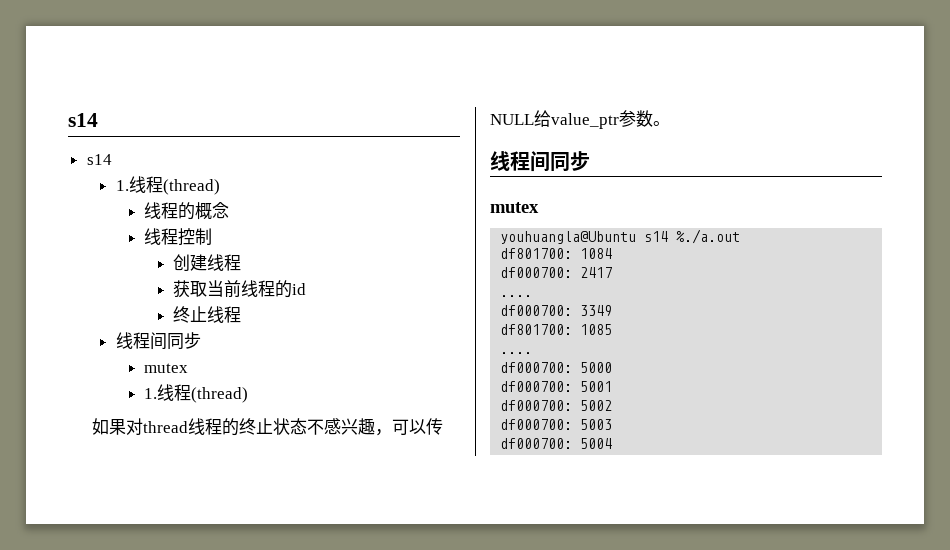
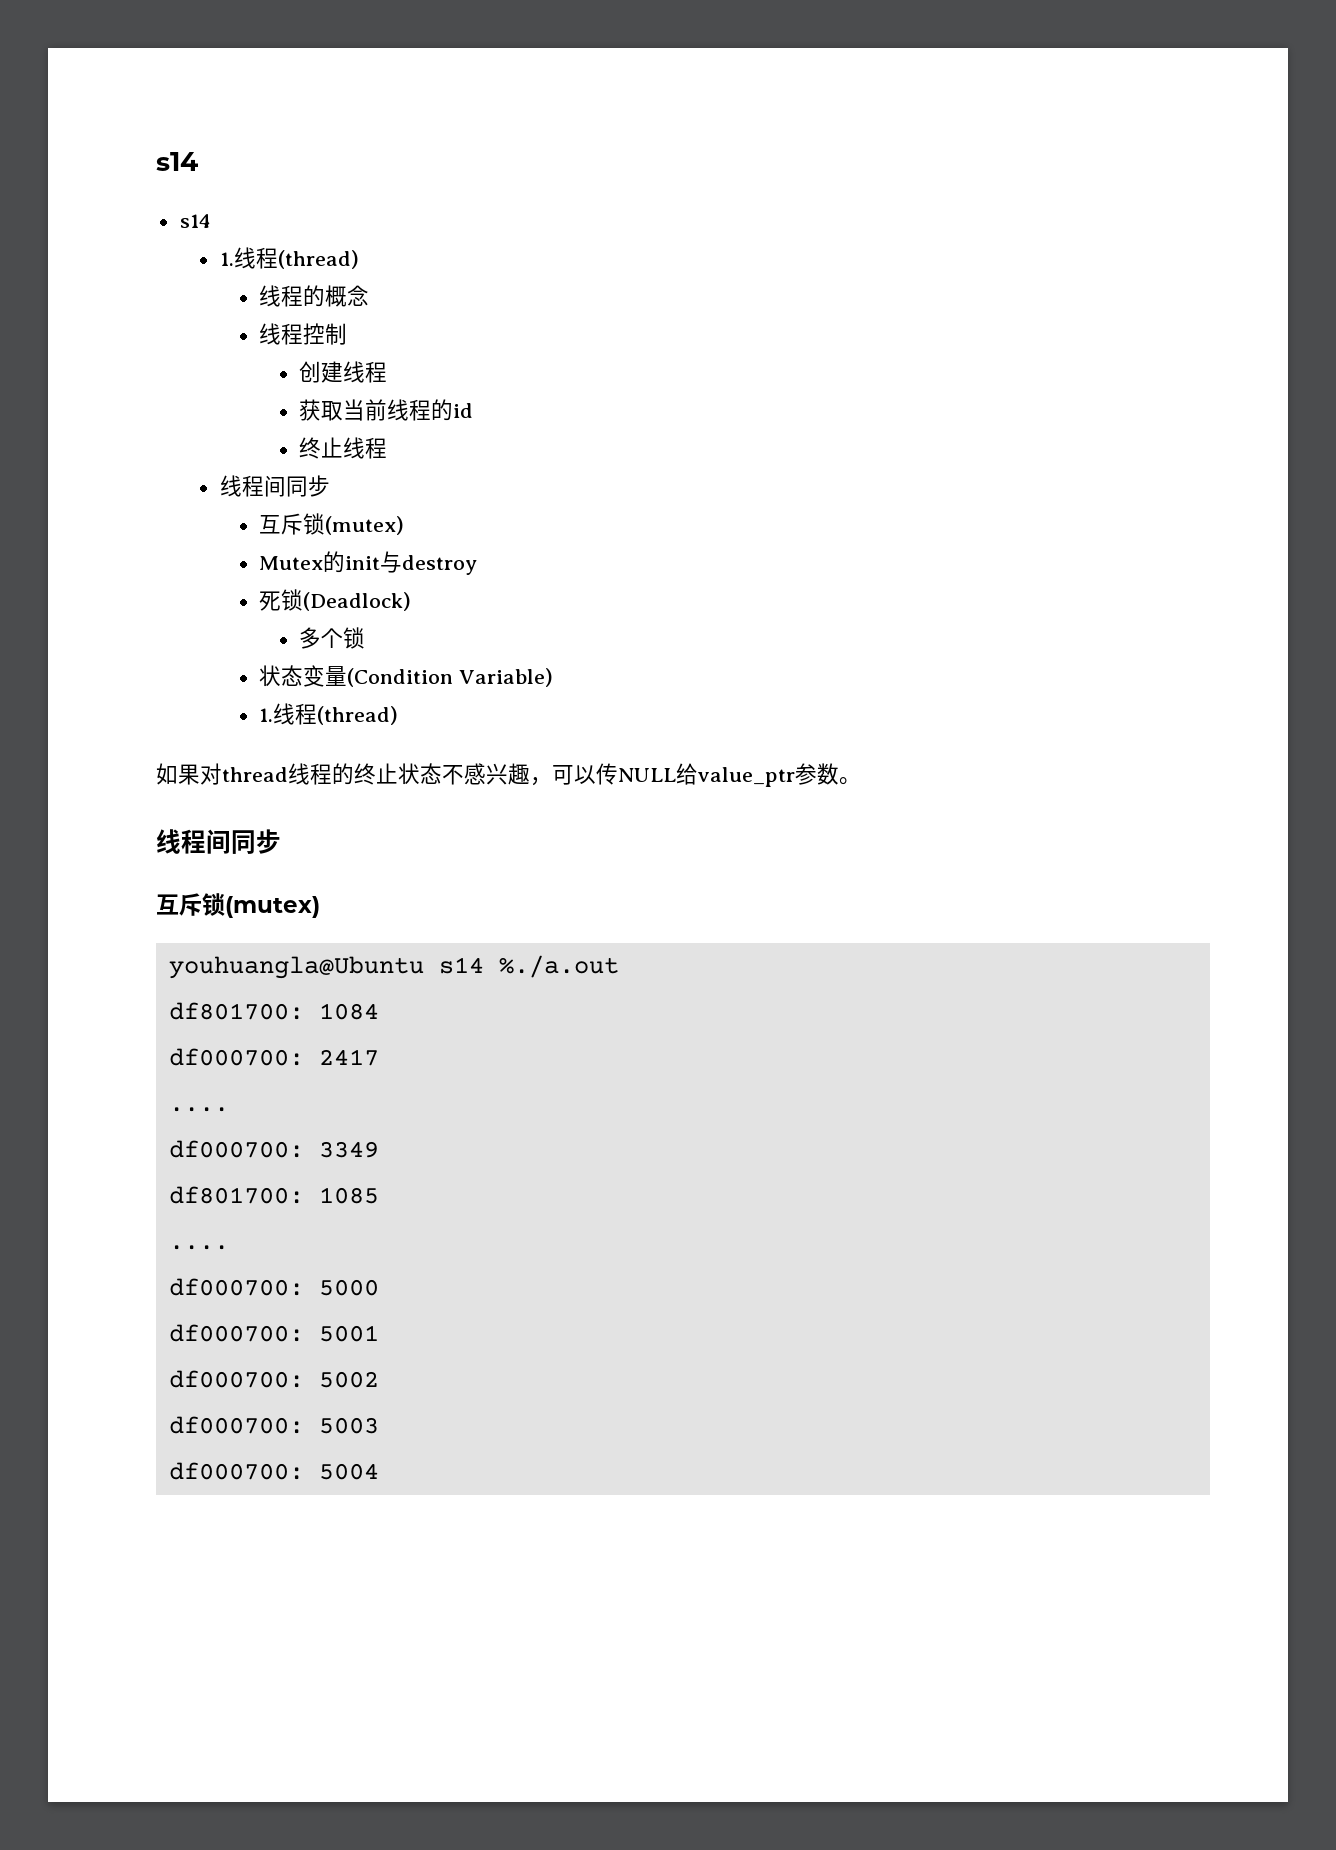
  终止线程
  线程间同步
- mutex
+ 互斥锁(mutex)
+ Mutex的init与destroy
+ 死锁(Deadlock)
+ 多个锁
+ 状态变量(Condition Variable)
  如果对thread线程的终止状态不感兴趣，可以传NULL给value_ptr参数。
  线程间同步
- mutex
+ 互斥锁(mutex)

